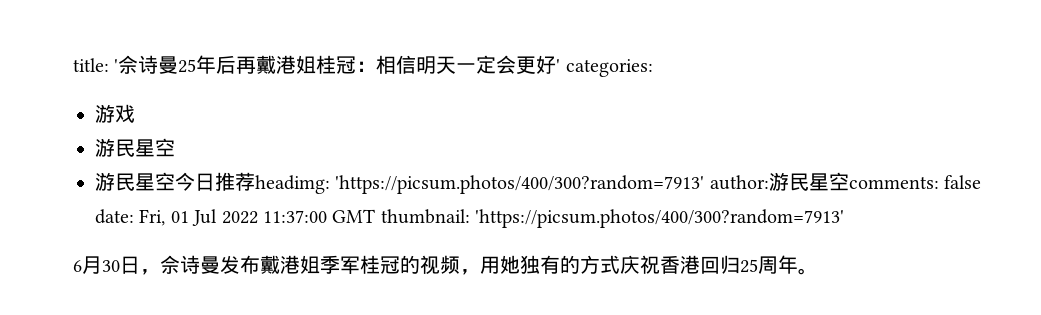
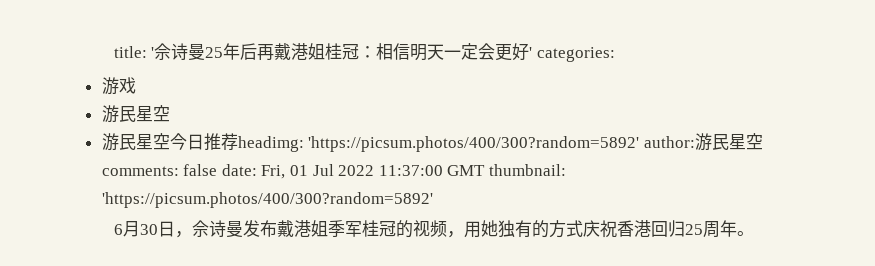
- 游民星空今日推荐headimg: 'https://picsum.photos/400/300?random=7913' author:游民星空comments: false date: Fri, 01 Jul 2022 11:37:00 GMT thumbnail: 'https://picsum.photos/400/300?random=7913'
+ 游民星空今日推荐headimg: 'https://picsum.photos/400/300?random=5892' author:游民星空comments: false date: Fri, 01 Jul 2022 11:37:00 GMT thumbnail: 'https://picsum.photos/400/300?random=5892'

